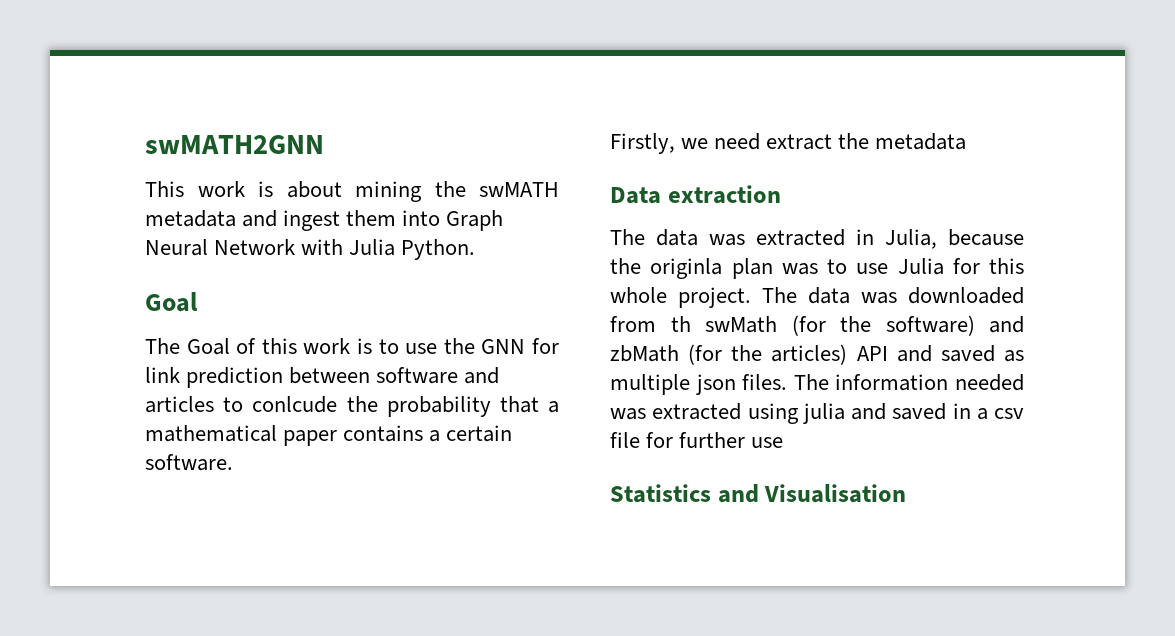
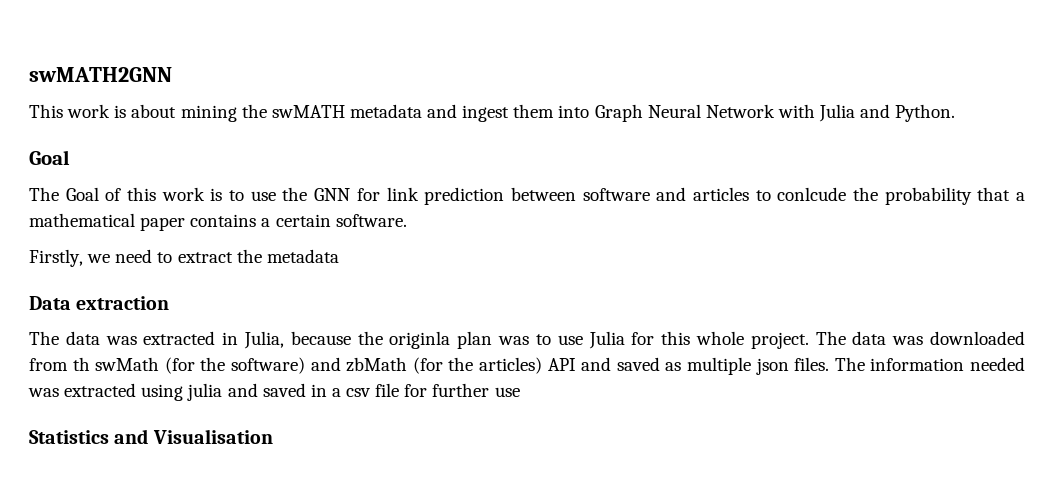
- This work is about mining the swMATH metadata and ingest them into Graph Neural Network with Julia Python.
+ This work is about mining the swMATH metadata and ingest them into Graph Neural Network with Julia and Python.
- Firstly, we need extract the metadata
+ Firstly, we need to extract the metadata

